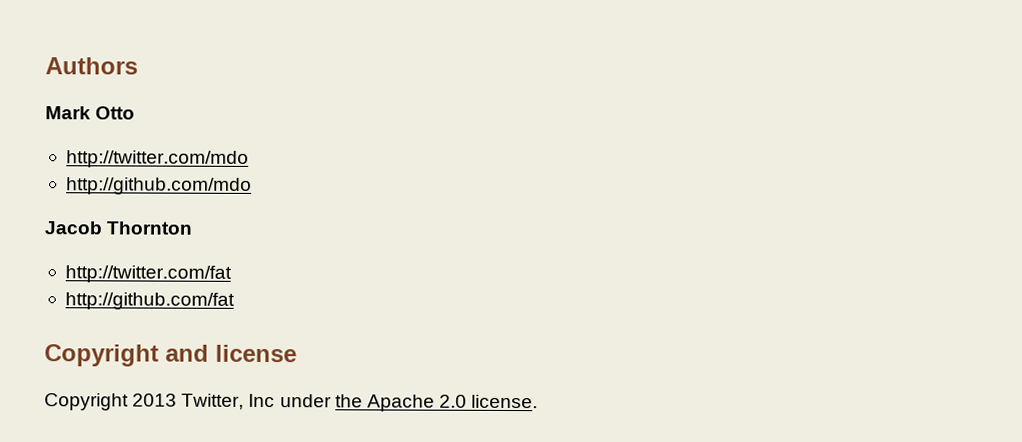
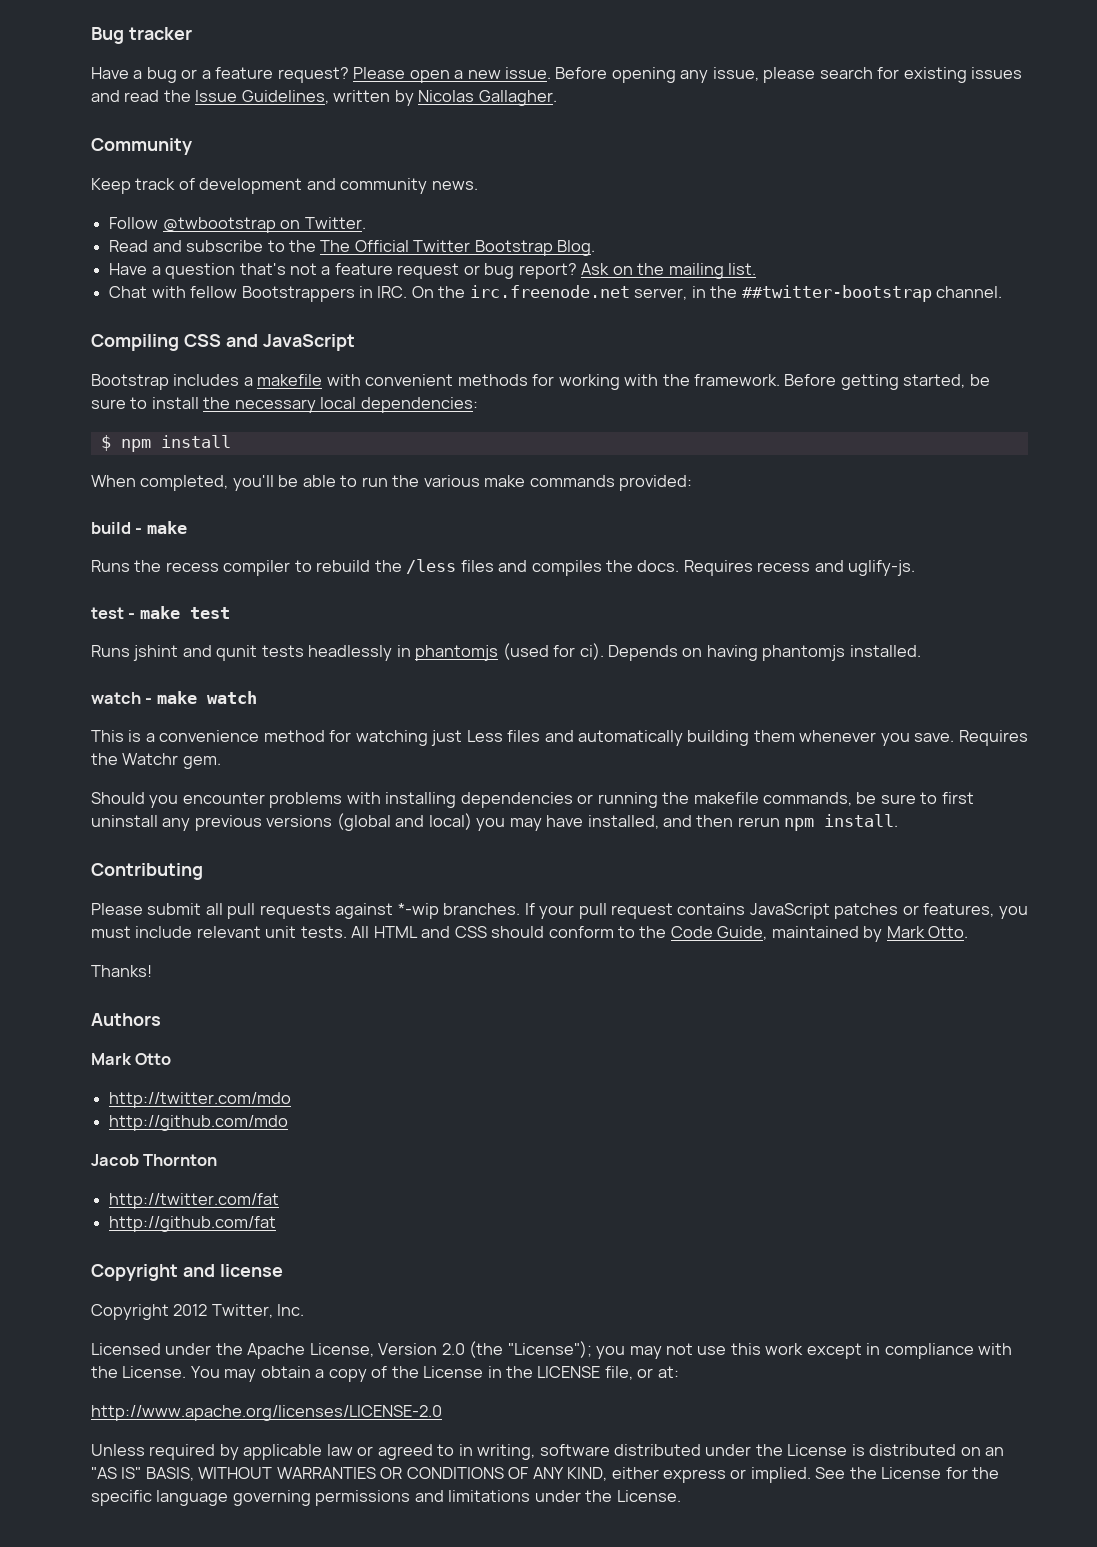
+ Bug tracker
+ Have a bug or a feature request? Please open a new issue. Before opening any issue, please search for existing issues and read the Issue Guidelines, written by Nicolas Gallagher.
+ Community
+ Keep track of development and community news.
+ Follow @twbootstrap on Twitter.
+ Read and subscribe to the The Official Twitter Bootstrap Blog.
+ Have a question that's not a feature request or bug report? Ask on the mailing list.
+ Chat with fellow Bootstrappers in IRC. On the irc.freenode.net server, in the ##twitter-bootstrap channel.
+ Compiling CSS and JavaScript
+ Bootstrap includes a makefile with convenient methods for working with the framework. Before getting started, be sure to install the necessary local dependencies:
+ $ npm install
+ When completed, you'll be able to run the various make commands provided:
+ build - make
+ Runs the recess compiler to rebuild the /less files and compiles the docs. Requires recess and uglify-js.
+ test - make test
+ Runs jshint and qunit tests headlessly in phantomjs (used for ci). Depends on having phantomjs installed.
+ watch - make watch
+ This is a convenience method for watching just Less files and automatically building them whenever you save. Requires the Watchr gem.
+ Should you encounter problems with installing dependencies or running the makefile commands, be sure to first uninstall any previous versions (global and local) you may have installed, and then rerun npm install.
+ Contributing
+ Please submit all pull requests against *-wip branches. If your pull request contains JavaScript patches or features, you must include relevant unit tests. All HTML and CSS should conform to the Code Guide, maintained by Mark Otto.
+ Thanks!
- Copyright 2013 Twitter, Inc under the Apache 2.0 license.
+ Copyright 2012 Twitter, Inc.
+ Licensed under the Apache License, Version 2.0 (the "License"); you may not use this work except in compliance with the License. You may obtain a copy of the License in the LICENSE file, or at:
+ http://www.apache.org/licenses/LICENSE-2.0
+ Unless required by applicable law or agreed to in writing, software distributed under the License is distributed on an "AS IS" BASIS, WITHOUT WARRANTIES OR CONDITIONS OF ANY KIND, either express or implied. See the License for the specific language governing permissions and limitations under the License.

